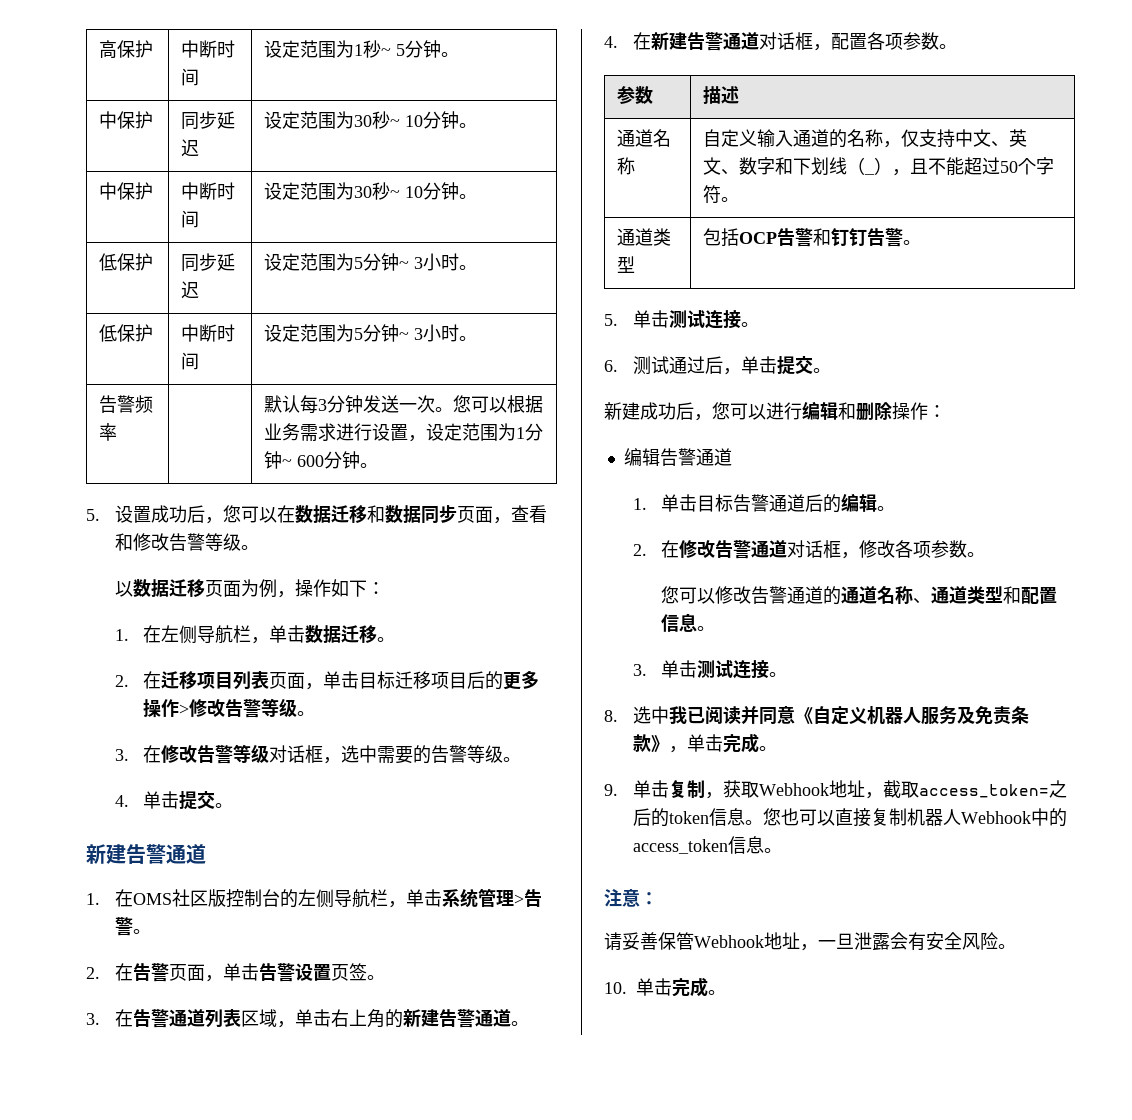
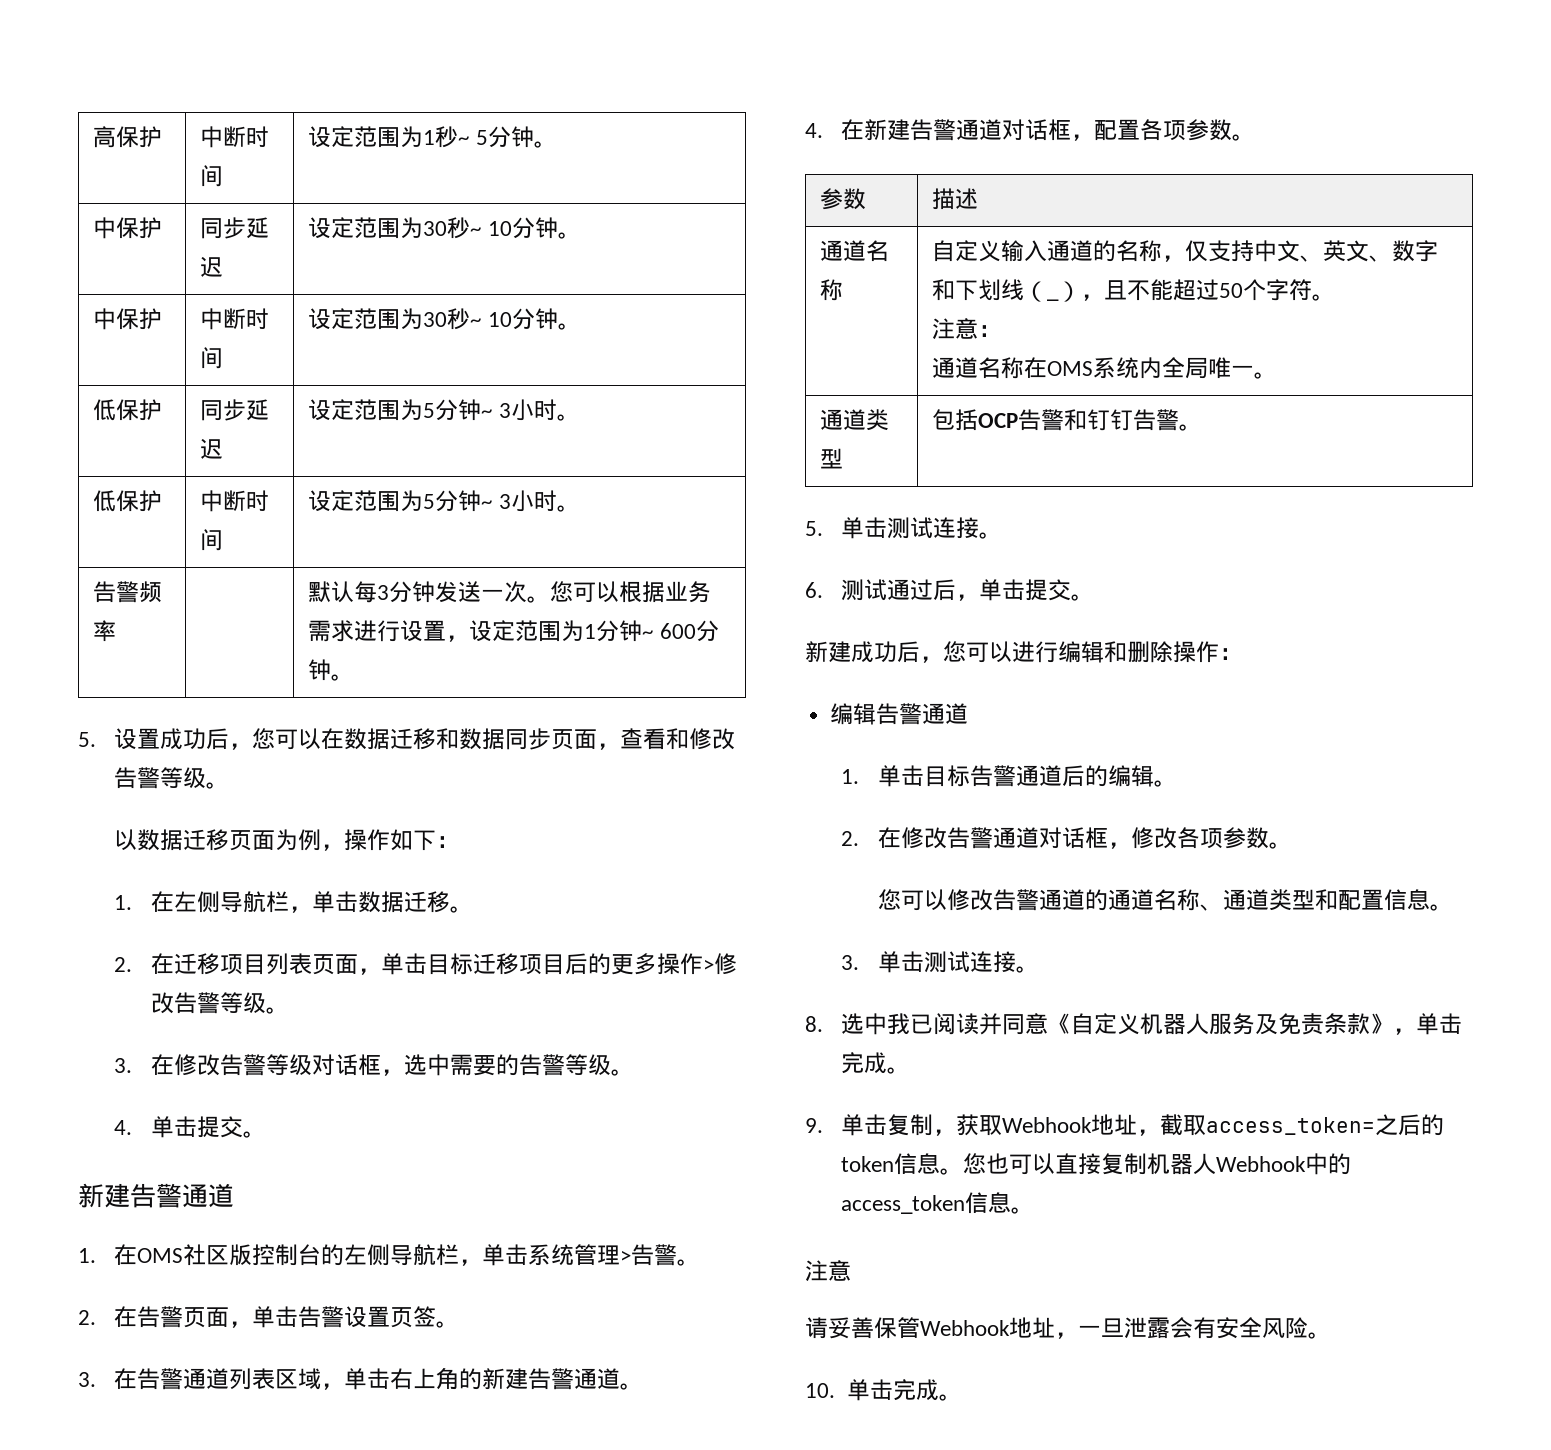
  通道名称 | 自定义输入通道的名称，仅支持中文、英文、数字和下划线（_），且不能超过50个字符。
+ 注意：
+ 通道名称在OMS系统内全局唯一。
  您也可以直接复制机器人Webhook中的access_token信息。
- 注意：
+ 注意

